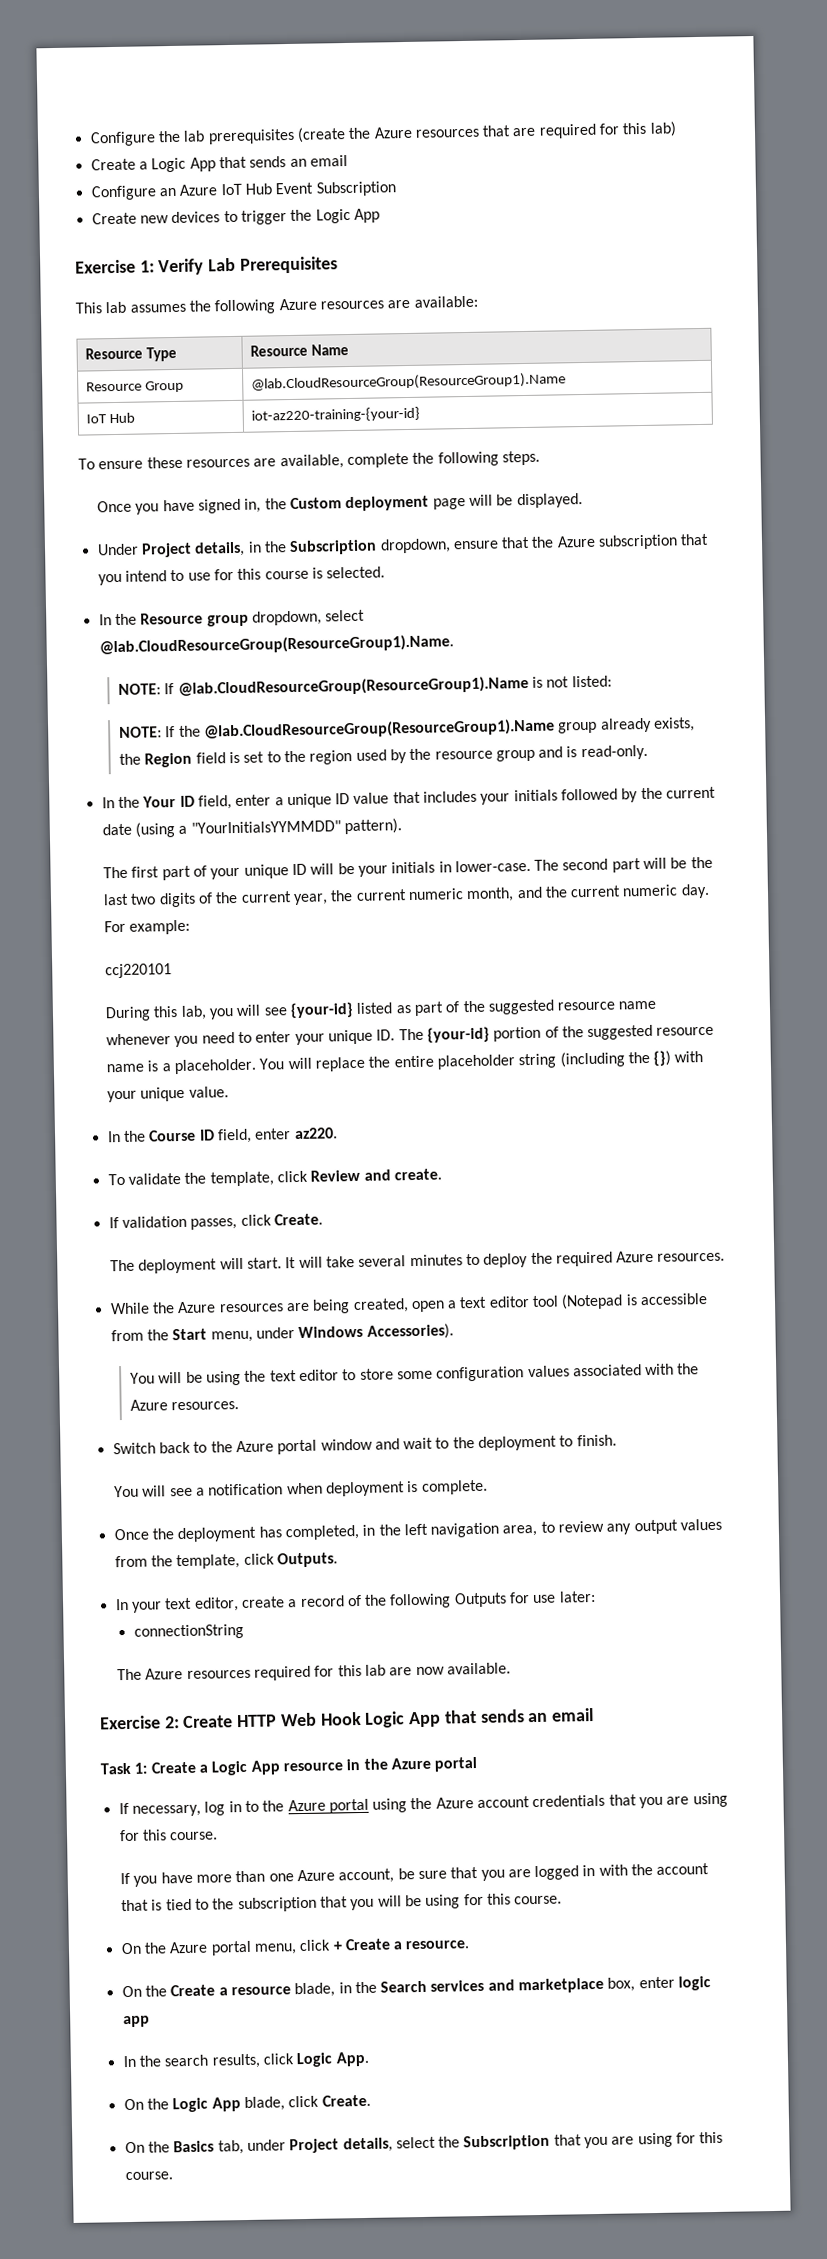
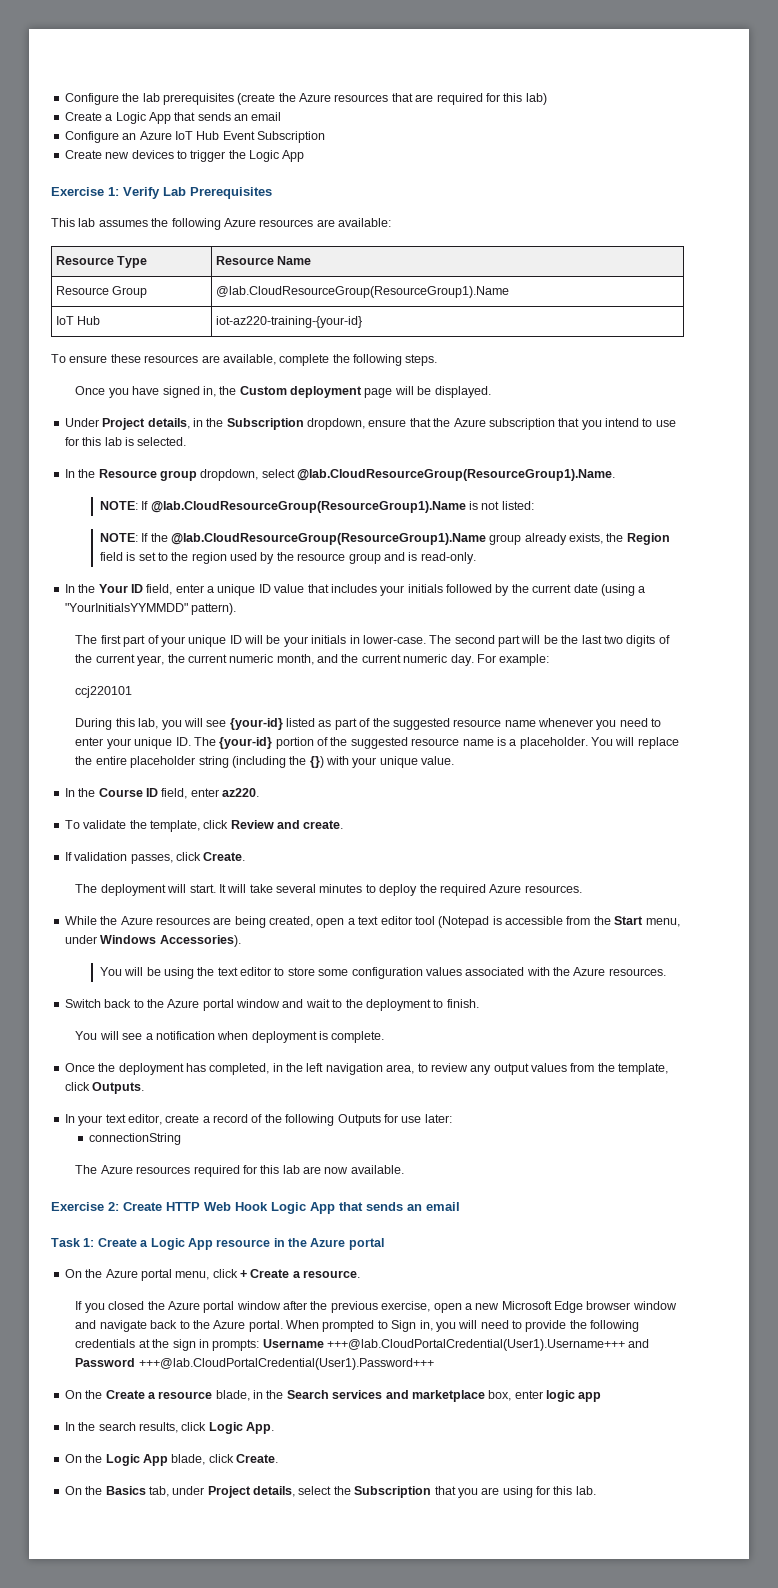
- Under Project details, in the Subscription dropdown, ensure that the Azure subscription that you intend to use for this course is selected.
+ Under Project details, in the Subscription dropdown, ensure that the Azure subscription that you intend to use for this lab is selected.
- If necessary, log in to the Azure portal using the Azure account credentials that you are using for this course.
- If you have more than one Azure account, be sure that you are logged in with the account that is tied to the subscription that you will be using for this course.
+ If you closed the Azure portal window after the previous exercise, open a new Microsoft Edge browser window and navigate back to the Azure portal. When prompted to Sign in, you will need to provide the following credentials at the sign in prompts: Username +++@lab.CloudPortalCredential(User1).Username+++ and Password +++@lab.CloudPortalCredential(User1).Password+++
- On the Basics tab, under Project details, select the Subscription that you are using for this course.
+ On the Basics tab, under Project details, select the Subscription that you are using for this lab.

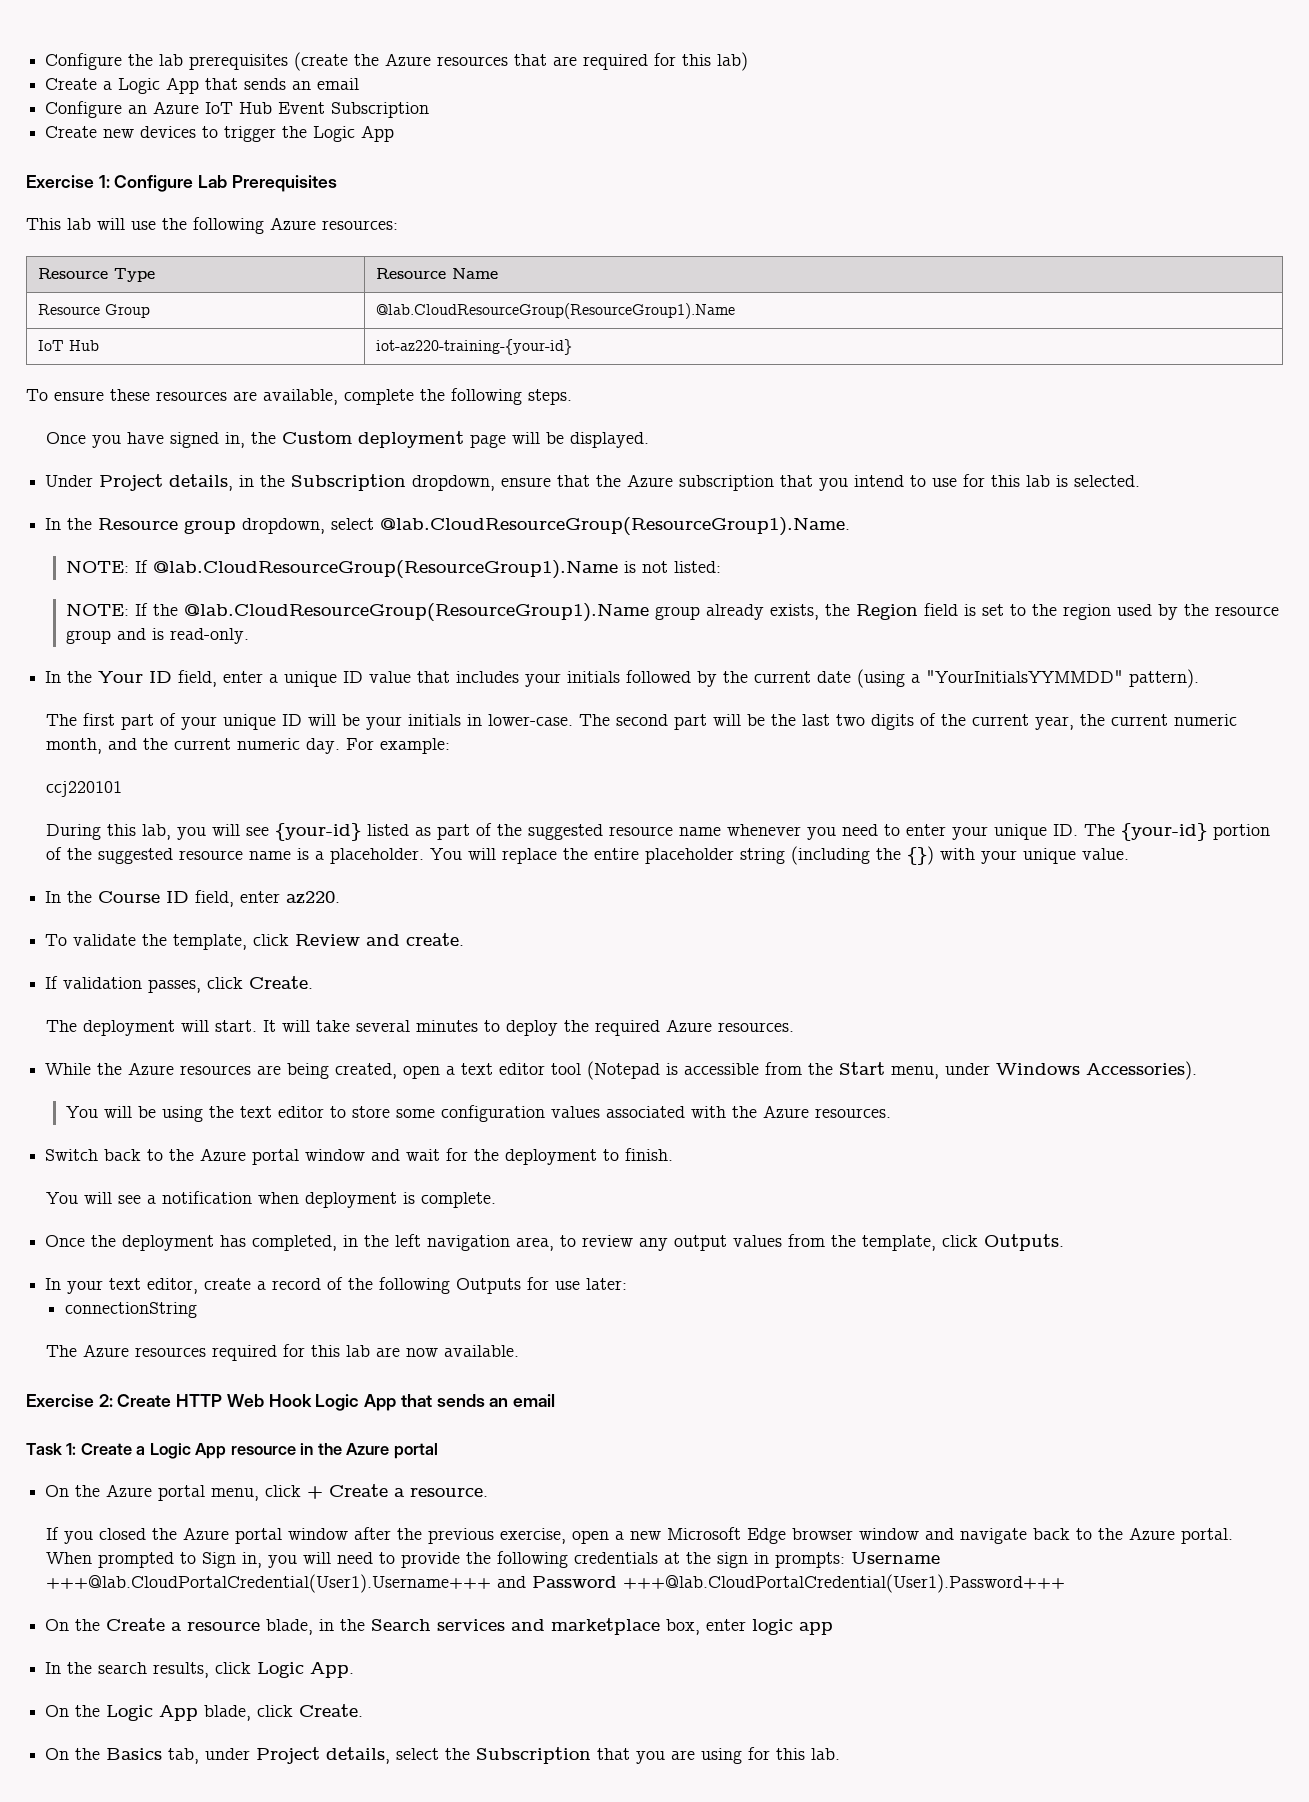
- Exercise 1: Verify Lab Prerequisites
+ Exercise 1: Configure Lab Prerequisites
- This lab assumes the following Azure resources are available:
+ This lab will use the following Azure resources:
- Switch back to the Azure portal window and wait to the deployment to finish.
+ Switch back to the Azure portal window and wait for the deployment to finish.

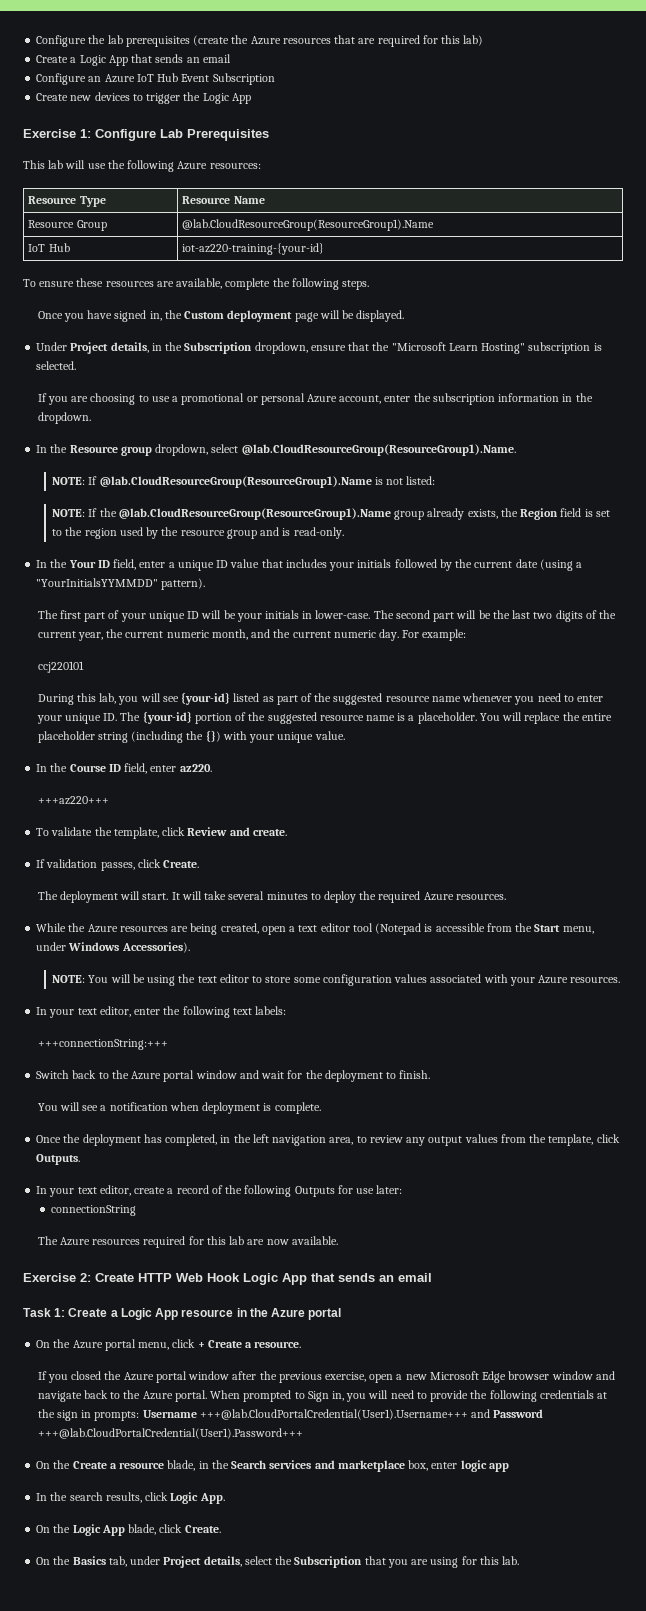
- Under Project details, in the Subscription dropdown, ensure that the Azure subscription that you intend to use for this lab is selected.
+ Under Project details, in the Subscription dropdown, ensure that the "Microsoft Learn Hosting" subscription is selected.
+ If you are choosing to use a promotional or personal Azure account, enter the subscription information in the dropdown.
+ +++az220+++
- You will be using the text editor to store some configuration values associated with the Azure resources.
+ NOTE: You will be using the text editor to store some configuration values associated with your Azure resources.
+ In your text editor, enter the following text labels:
+ +++connectionString:+++

